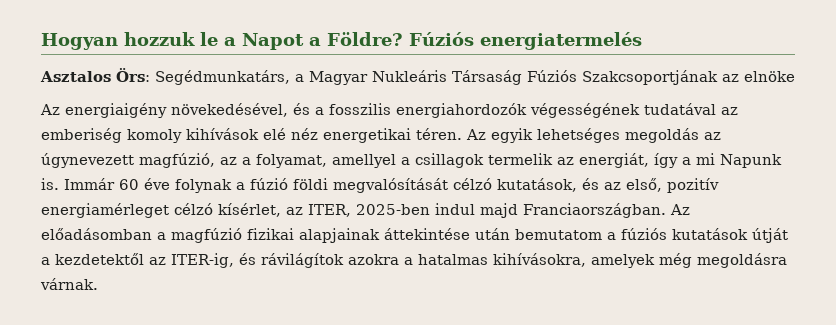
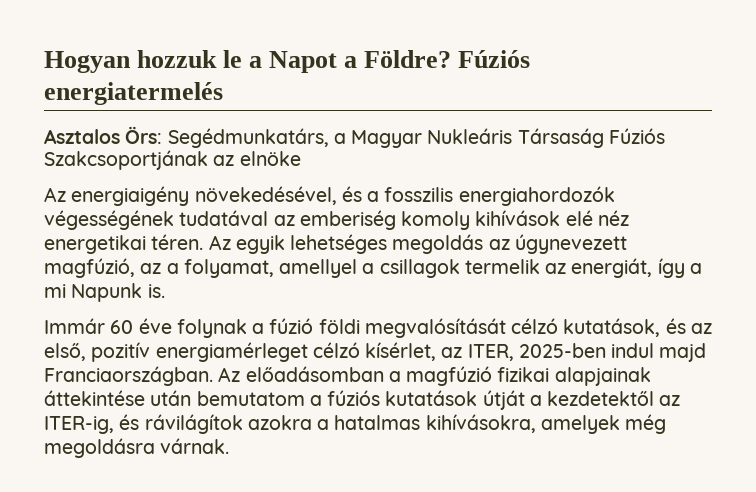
- Az egyik lehetséges megoldás az úgynevezett magfúzió, az a folyamat, amellyel a csillagok termelik az energiát, így a mi Napunk is. Immár 60 éve folynak a fúzió földi megvalósítását célzó kutatások, és az első, pozitív energiamérleget célzó kísérlet, az ITER, 2025-ben indul majd Franciaországban.
+ Az egyik lehetséges megoldás az úgynevezett magfúzió, az a folyamat, amellyel a csillagok termelik az energiát, így a mi Napunk is.
+ Immár 60 éve folynak a fúzió földi megvalósítását célzó kutatások, és az első, pozitív energiamérleget célzó kísérlet, az ITER, 2025-ben indul majd Franciaországban.

